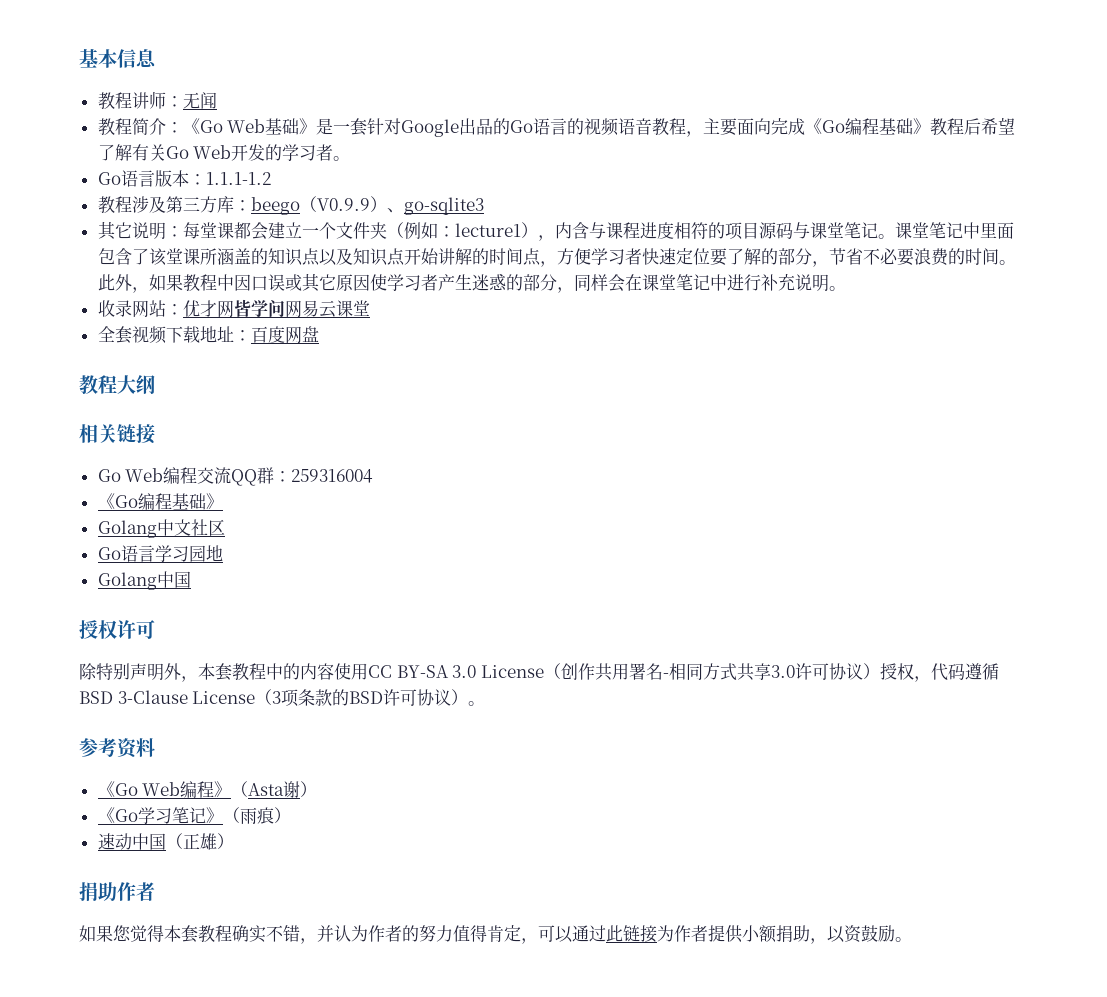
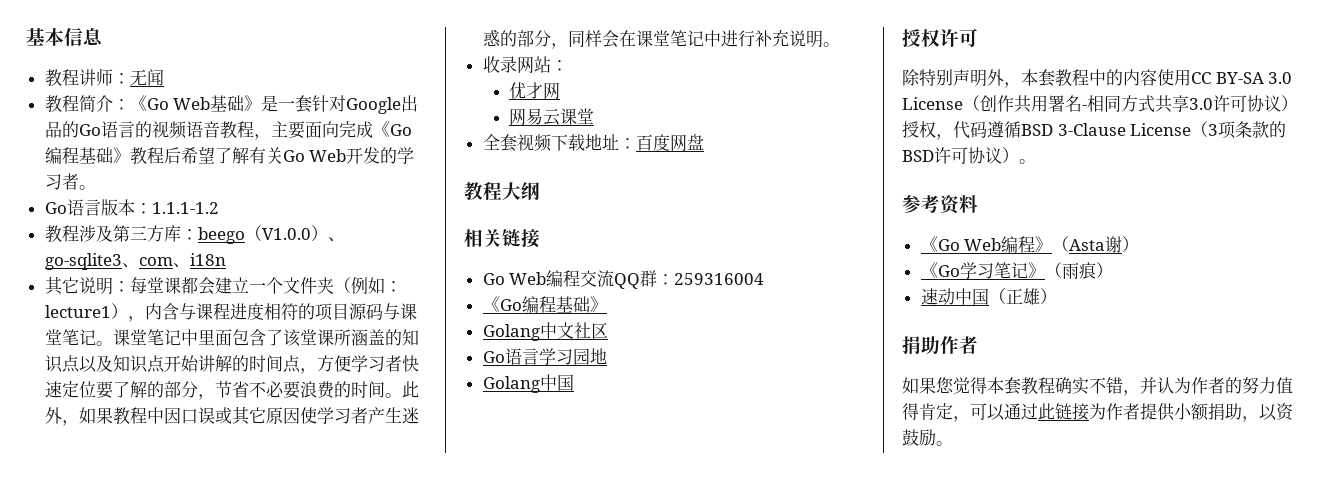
- 教程涉及第三方库：beego（V0.9.9）、go-sqlite3
+ 教程涉及第三方库：beego（V1.0.0）、go-sqlite3、com、i18n
- 收录网站：优才网皆学问网易云课堂
+ 收录网站：
+ 优才网
+ 网易云课堂

